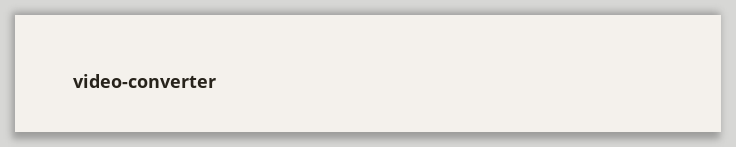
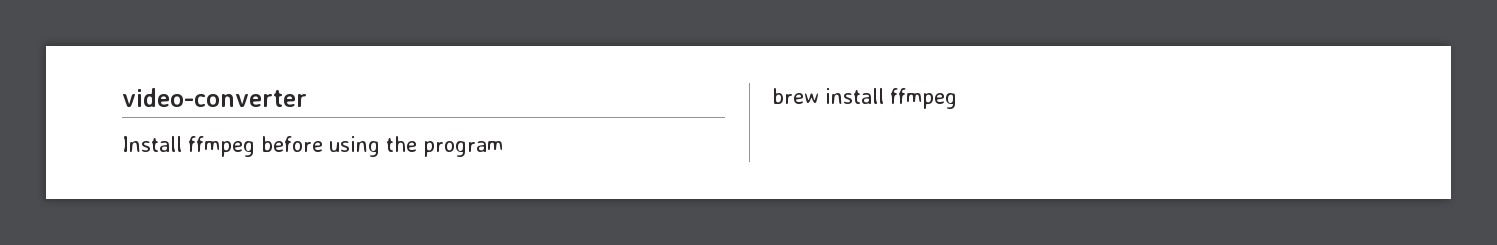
+ Install ffmpeg before using the program
+ brew install ffmpeg

